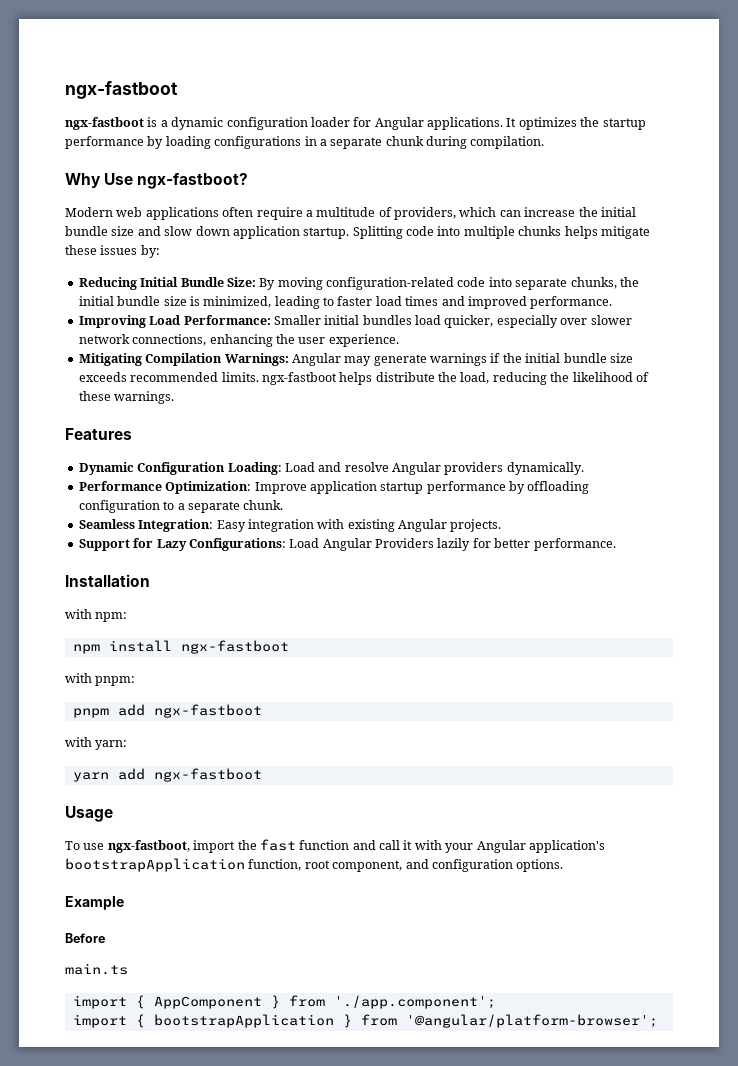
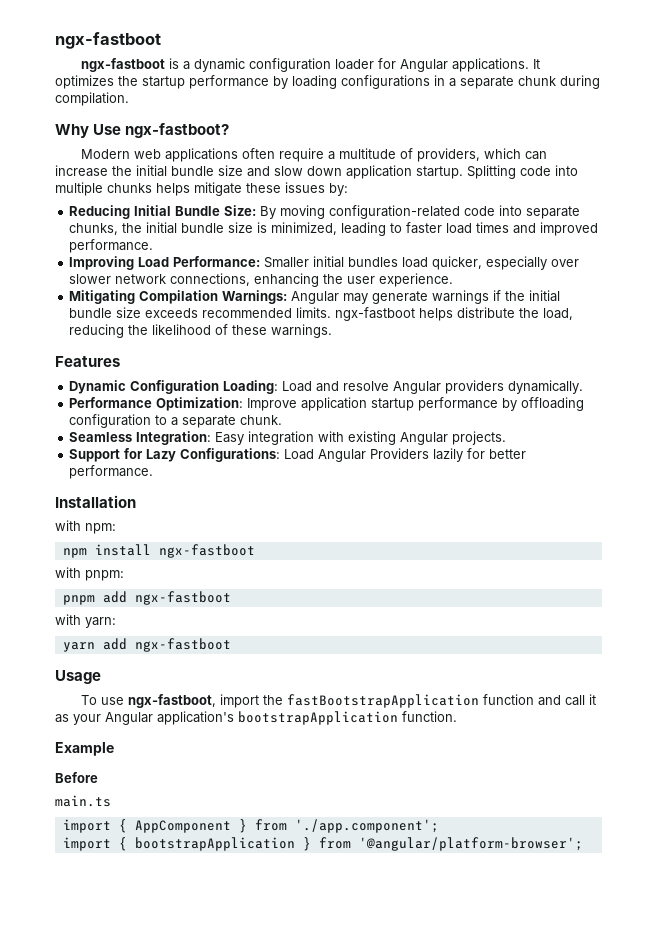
- To use ngx-fastboot, import the fast function and call it with your Angular application's bootstrapApplication function, root component, and configuration options.
+ To use ngx-fastboot, import the fastBootstrapApplication function and call it as your Angular application's bootstrapApplication function.

